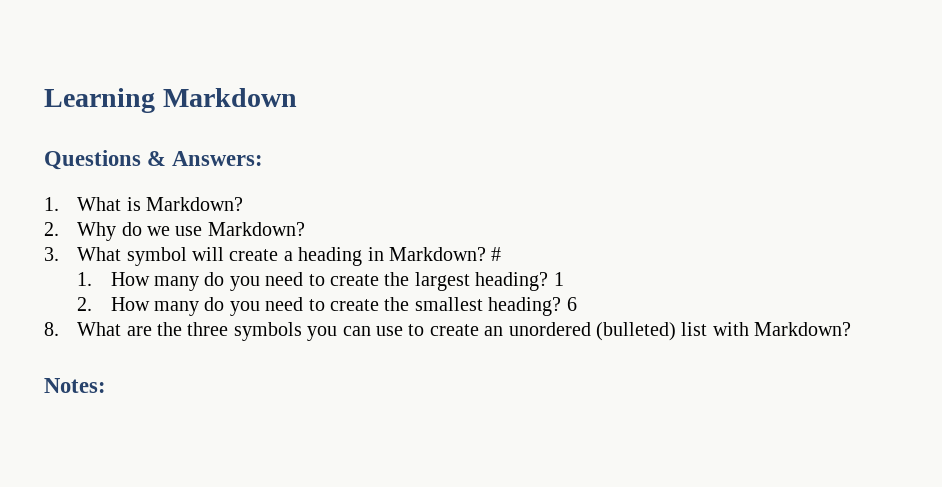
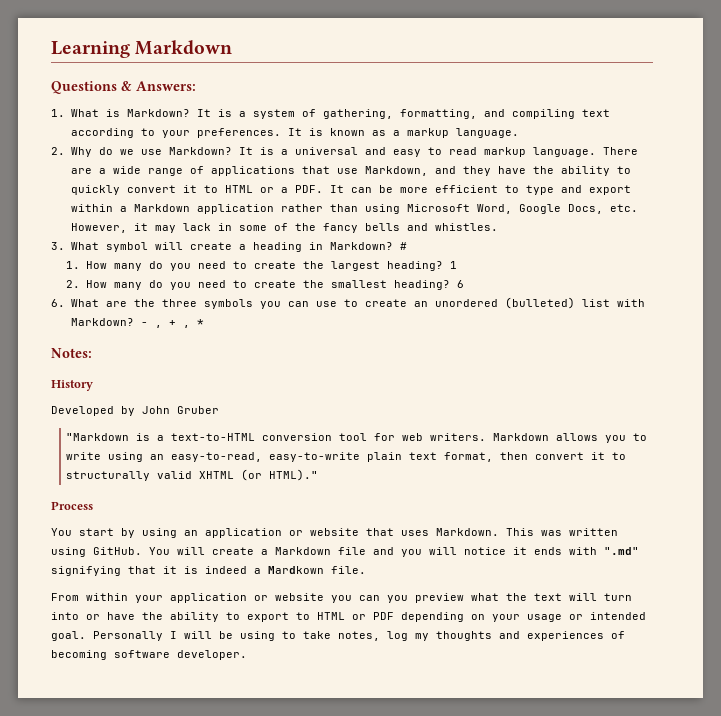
+ It is a system of gathering, formatting, and compiling text according to your preferences. It is known as a markup language.
+ It is a universal and easy to read markup language. There are a wide range of applications that use Markdown, and they have the ability to quickly convert it to HTML or a PDF. It can be more efficient to type and export within a Markdown application rather than using Microsoft Word, Google Docs, etc. However, it may lack in some of the fancy bells and whistles.
- 8. What are the three symbols you can use to create an unordered (bulleted) list with Markdown?
+ 6. What are the three symbols you can use to create an unordered (bulleted) list with Markdown? - , + , *
  Notes:
+ History
+ Developed by John Gruber
+ "Markdown is a text-to-HTML conversion tool for web writers. Markdown allows you to write using an easy-to-read, easy-to-write plain text format, then convert it to structurally valid XHTML (or HTML)."
+ Process
+ You start by using an application or website that uses Markdown. This was written using GitHub. You will create a Markdown file and you will notice it ends with ".md" signifying that it is indeed a Mardkown file.
+ From within your application or website you can you preview what the text will turn into or have the ability to export to HTML or PDF depending on your usage or intended goal. Personally I will be using to take notes, log my thoughts and experiences of becoming software developer.

